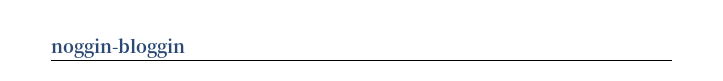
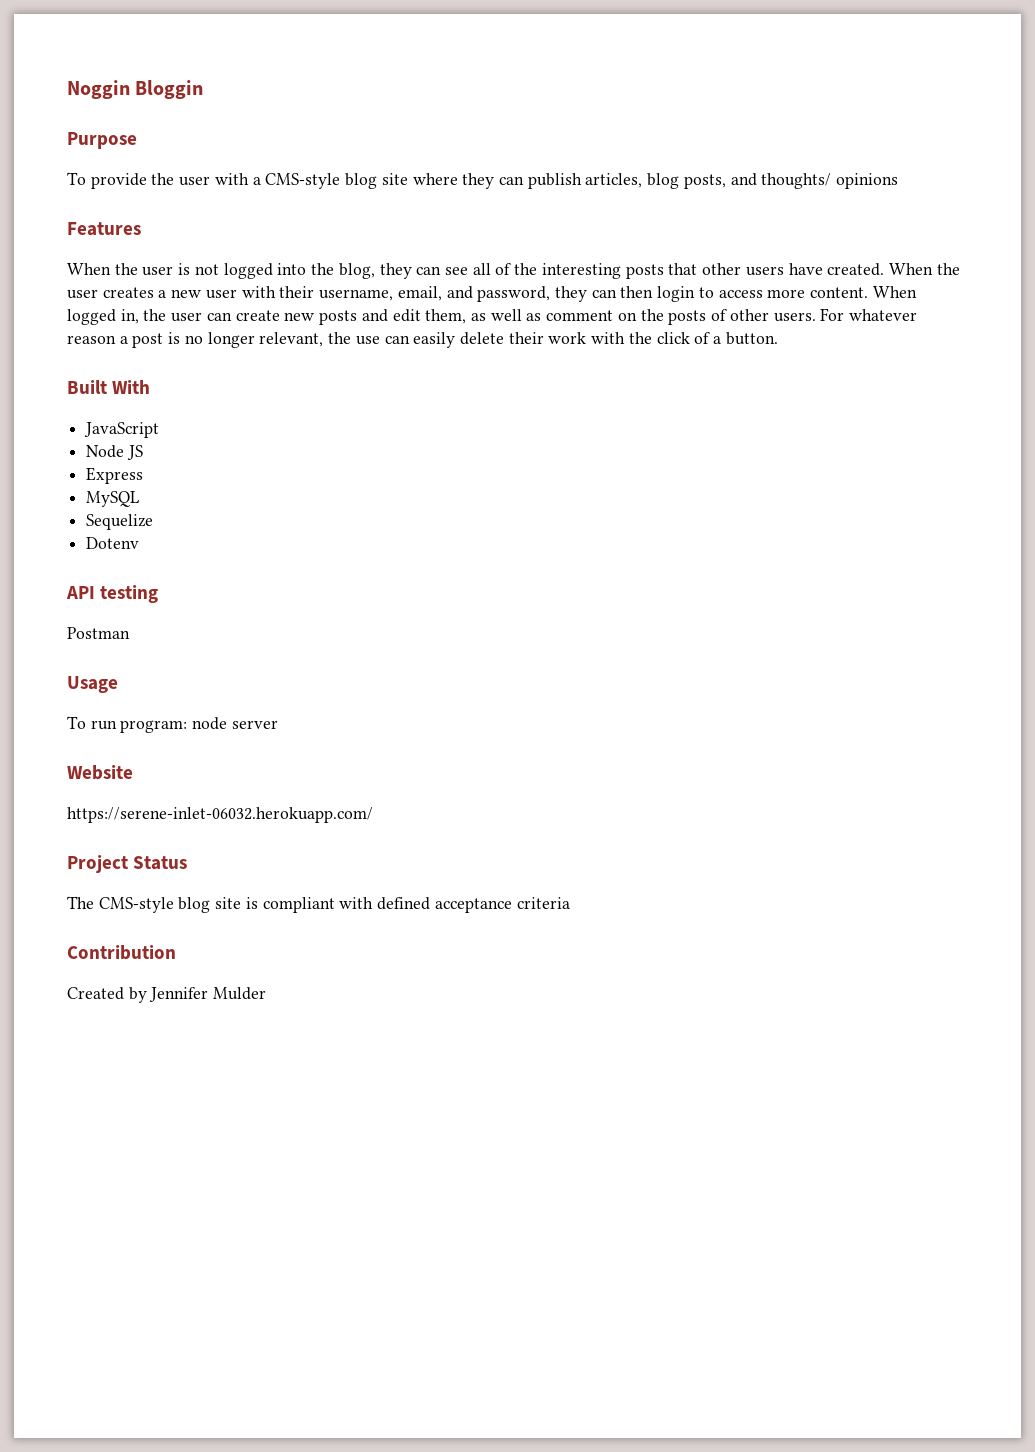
- noggin-bloggin
+ Noggin Bloggin
+ Purpose
+ To provide the user with a CMS-style blog site where they can publish articles, blog posts, and thoughts/ opinions
+ Features
+ When the user is not logged into the blog, they can see all of the interesting posts that other users have created. When the user creates a new user with their username, email, and password, they can then login to access more content. When logged in, the user can create new posts and edit them, as well as comment on the posts of other users. For whatever reason a post is no longer relevant, the use can easily delete their work with the click of a button.
+ Built With
+ JavaScript
+ Node JS
+ Express
+ MySQL
+ Sequelize
+ Dotenv
+ API testing
+ Postman
+ Usage
+ To run program: node server
+ Website
+ https://serene-inlet-06032.herokuapp.com/
+ Project Status
+ The CMS-style blog site is compliant with defined acceptance criteria
+ Contribution
+ Created by Jennifer Mulder

